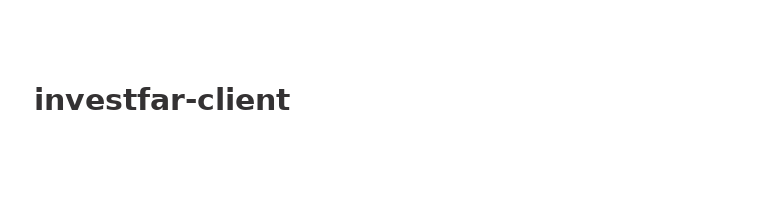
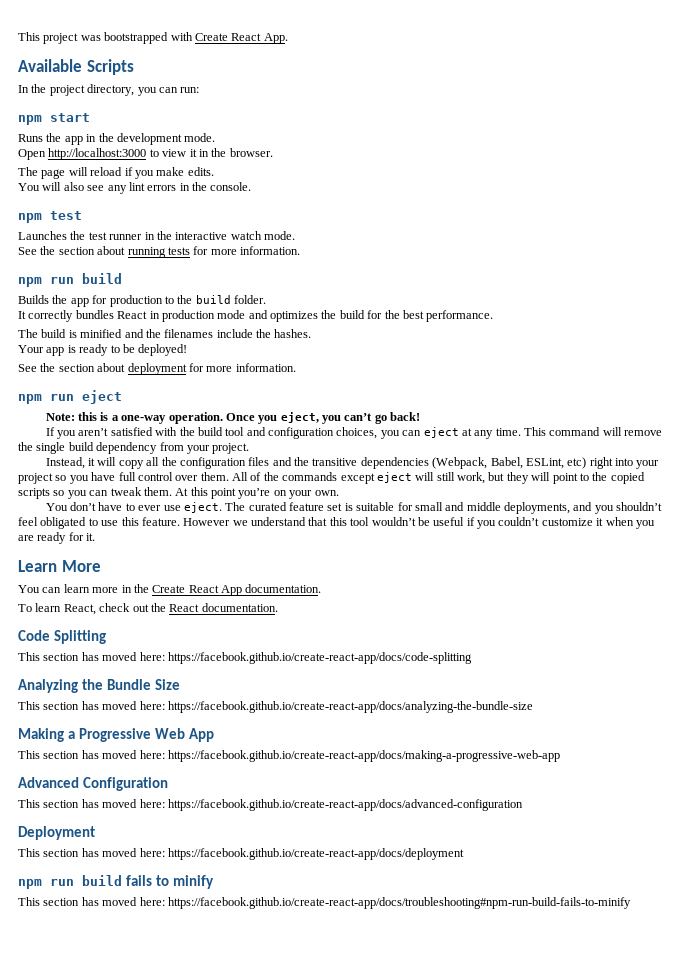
- investfar-client
+ This project was bootstrapped with Create React App.
+ Available Scripts
+ In the project directory, you can run:
+ npm start
+ Runs the app in the development mode.
+ Open http://localhost:3000 to view it in the browser.
+ The page will reload if you make edits.
+ You will also see any lint errors in the console.
+ npm test
+ Launches the test runner in the interactive watch mode.
+ See the section about running tests for more information.
+ npm run build
+ Builds the app for production to the build folder.
+ It correctly bundles React in production mode and optimizes the build for the best performance.
+ The build is minified and the filenames include the hashes.
+ Your app is ready to be deployed!
+ See the section about deployment for more information.
+ npm run eject
+ Note: this is a one-way operation. Once you eject, you can’t go back!
+ If you aren’t satisfied with the build tool and configuration choices, you can eject at any time. This command will remove the single build dependency from your project.
+ Instead, it will copy all the configuration files and the transitive dependencies (Webpack, Babel, ESLint, etc) right into your project so you have full control over them. All of the commands except eject will still work, but they will point to the copied scripts so you can tweak them. At this point you’re on your own.
+ You don’t have to ever use eject. The curated feature set is suitable for small and middle deployments, and you shouldn’t feel obligated to use this feature. However we understand that this tool wouldn’t be useful if you couldn’t customize it when you are ready for it.
+ Learn More
+ You can learn more in the Create React App documentation.
+ To learn React, check out the React documentation.
+ Code Splitting
+ This section has moved here: https://facebook.github.io/create-react-app/docs/code-splitting
+ Analyzing the Bundle Size
+ This section has moved here: https://facebook.github.io/create-react-app/docs/analyzing-the-bundle-size
+ Making a Progressive Web App
+ This section has moved here: https://facebook.github.io/create-react-app/docs/making-a-progressive-web-app
+ Advanced Configuration
+ This section has moved here: https://facebook.github.io/create-react-app/docs/advanced-configuration
+ Deployment
+ This section has moved here: https://facebook.github.io/create-react-app/docs/deployment
+ npm run build fails to minify
+ This section has moved here: https://facebook.github.io/create-react-app/docs/troubleshooting#npm-run-build-fails-to-minify

